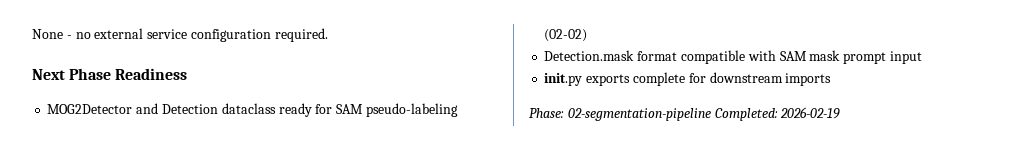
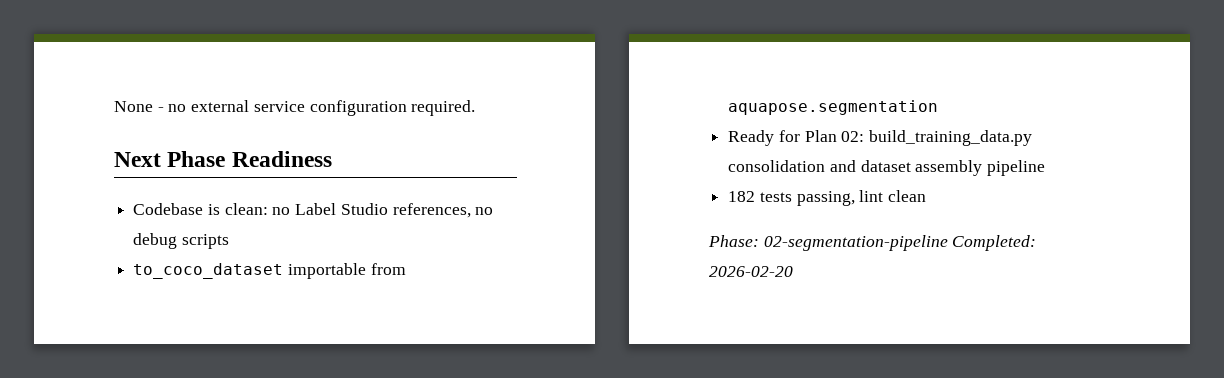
- MOG2Detector and Detection dataclass ready for SAM pseudo-labeling (02-02)
- Detection.mask format compatible with SAM mask prompt input
- init.py exports complete for downstream imports
+ Codebase is clean: no Label Studio references, no debug scripts
+ to_coco_dataset importable from aquapose.segmentation
+ Ready for Plan 02: build_training_data.py consolidation and dataset assembly pipeline
+ 182 tests passing, lint clean
- Phase: 02-segmentation-pipeline Completed: 2026-02-19
+ Phase: 02-segmentation-pipeline Completed: 2026-02-20

